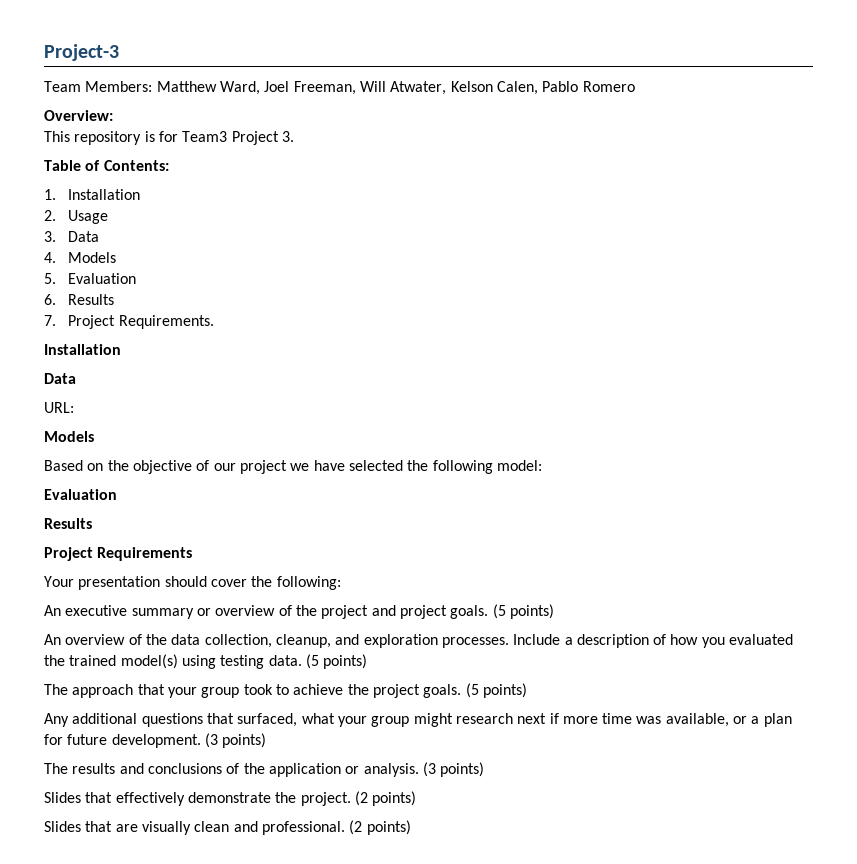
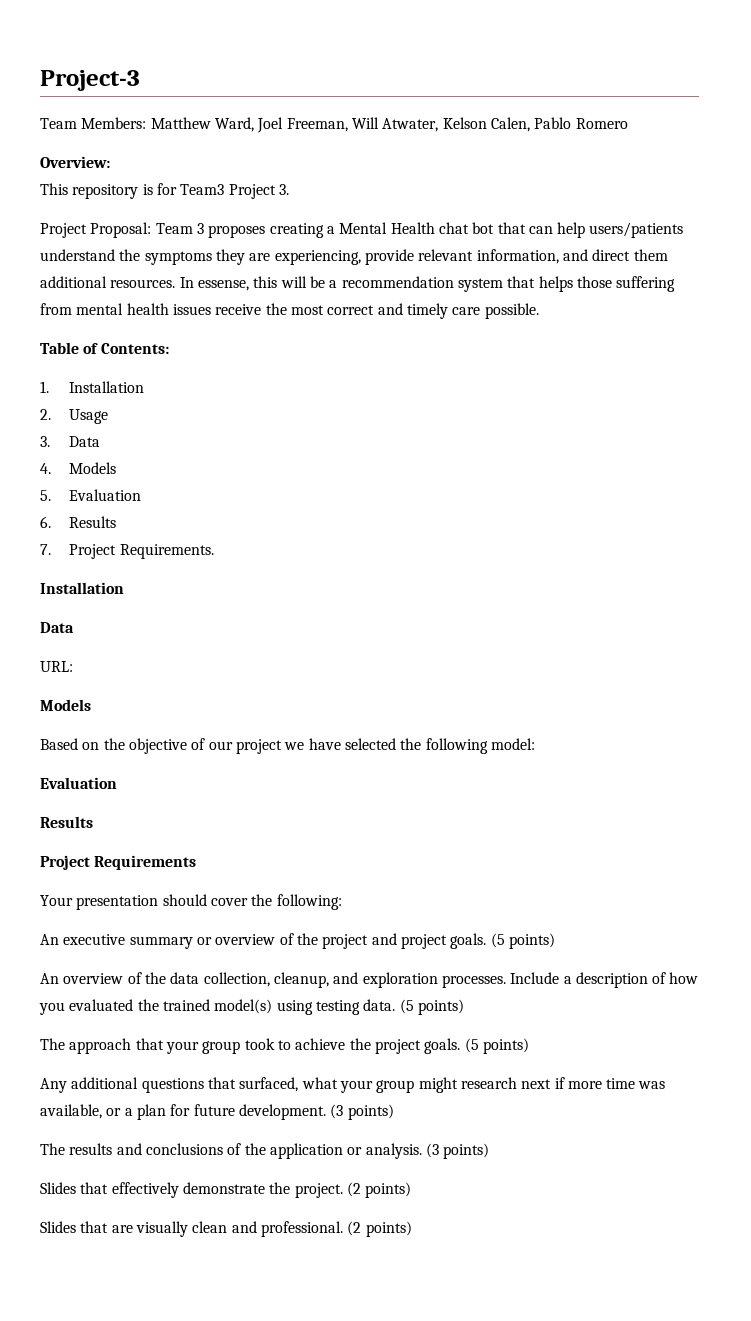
+ Project Proposal: Team 3 proposes creating a Mental Health chat bot that can help users/patients understand the symptoms they are experiencing, provide relevant information, and direct them additional resources. In essense, this will be a recommendation system that helps those suffering from mental health issues receive the most correct and timely care possible.

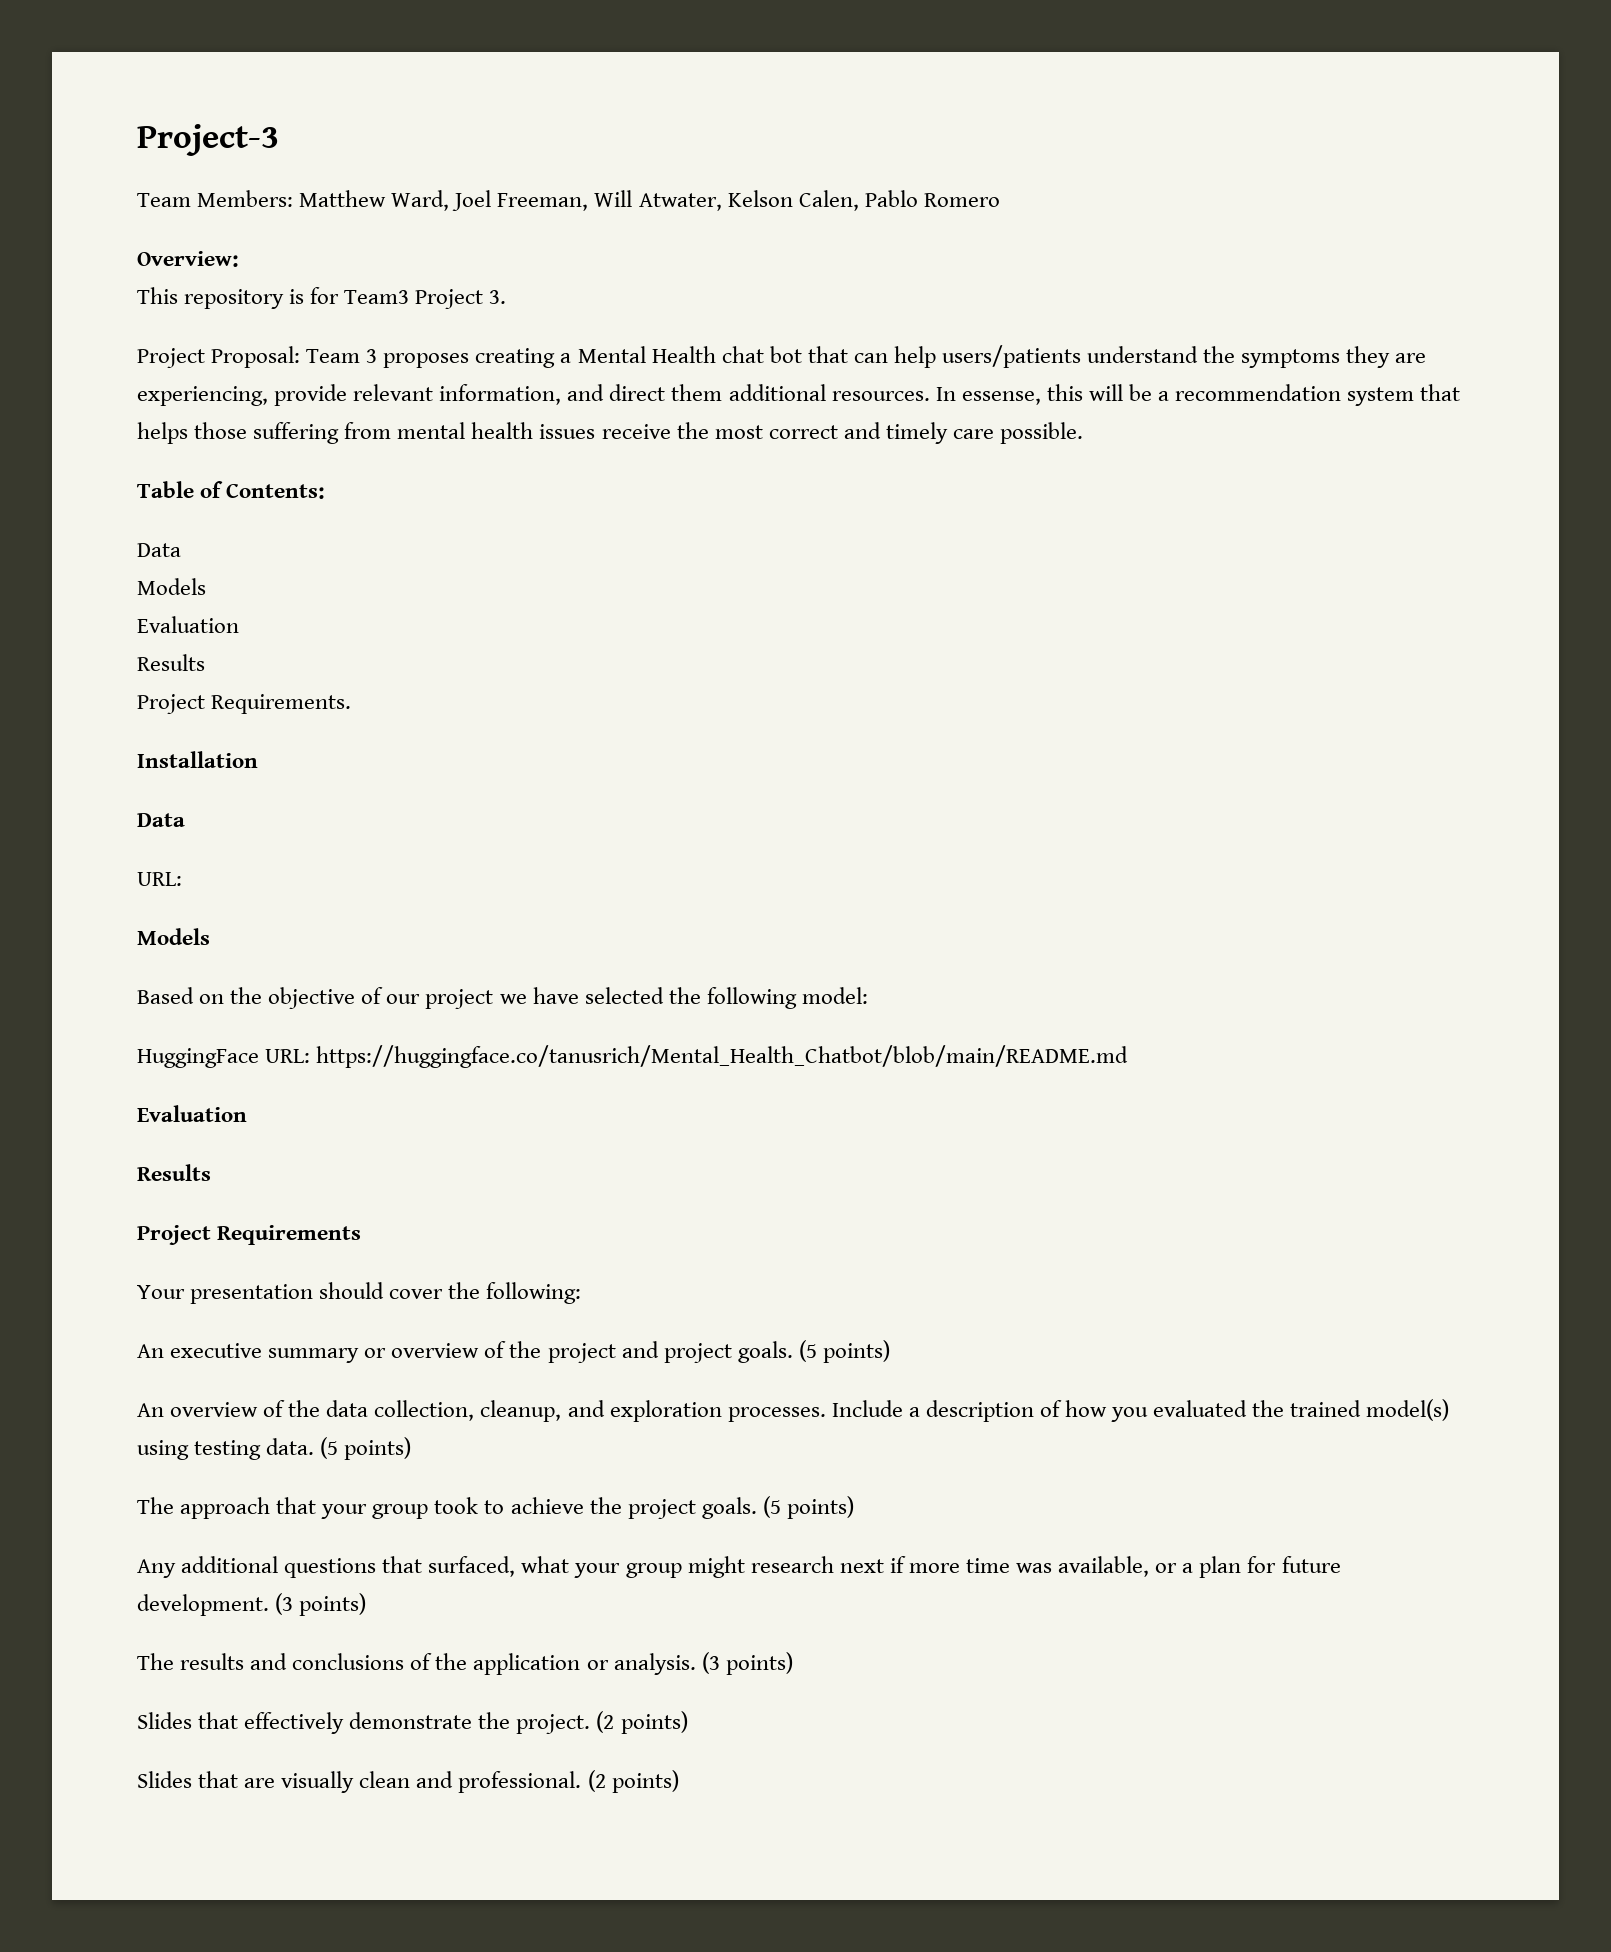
  Table of Contents:
- 1. Installation
- 2. Usage
- 3. Data
- 4. Models
- 5. Evaluation
- 6. Results
- 7. Project Requirements.
+ Data
+ Models
+ Evaluation
+ Results
+ Project Requirements.
+ HuggingFace URL: https://huggingface.co/tanusrich/Mental_Health_Chatbot/blob/main/README.md

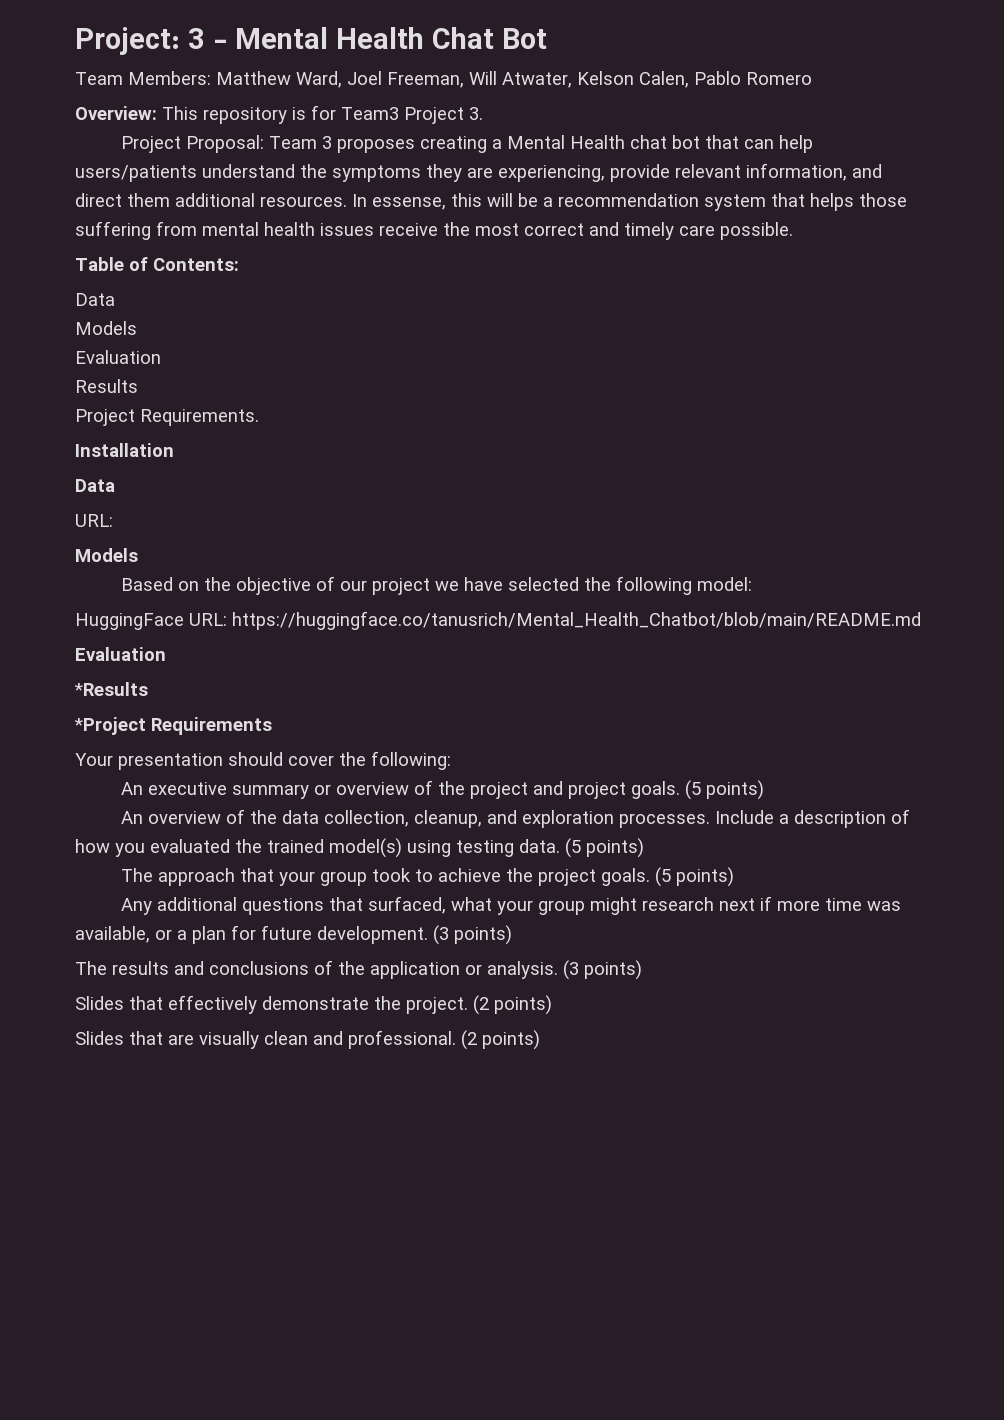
- Project-3
+ Project: 3 - Mental Health Chat Bot
- Overview:
- This repository is for Team3 Project 3.
+ Overview: This repository is for Team3 Project 3.
  HuggingFace URL: https://huggingface.co/tanusrich/Mental_Health_Chatbot/blob/main/README.md
  Evaluation
- Results
- Project Requirements
+ *Results
+ *Project Requirements

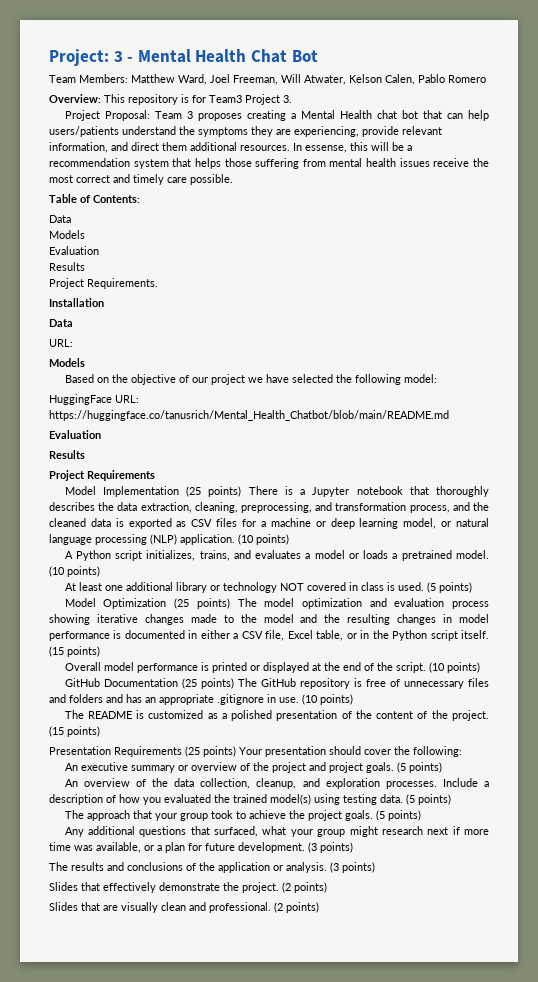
  HuggingFace URL: https://huggingface.co/tanusrich/Mental_Health_Chatbot/blob/main/README.md
  Evaluation
- *Results
- *Project Requirements
+ Results
+ Project Requirements
- Your presentation should cover the following:
+ Model Implementation (25 points) There is a Jupyter notebook that thoroughly describes the data extraction, cleaning, preprocessing, and transformation process, and the cleaned data is exported as CSV files for a machine or deep learning model, or natural language processing (NLP) application. (10 points)
+ A Python script initializes, trains, and evaluates a model or loads a pretrained model. (10 points)
+ At least one additional library or technology NOT covered in class is used. (5 points)
+ Model Optimization (25 points) The model optimization and evaluation process showing iterative changes made to the model and the resulting changes in model performance is documented in either a CSV file, Excel table, or in the Python script itself. (15 points)
+ Overall model performance is printed or displayed at the end of the script. (10 points)
+ GitHub Documentation (25 points) The GitHub repository is free of unnecessary files and folders and has an appropriate .gitignore in use. (10 points)
+ The README is customized as a polished presentation of the content of the project. (15 points)
+ Presentation Requirements (25 points) Your presentation should cover the following:

